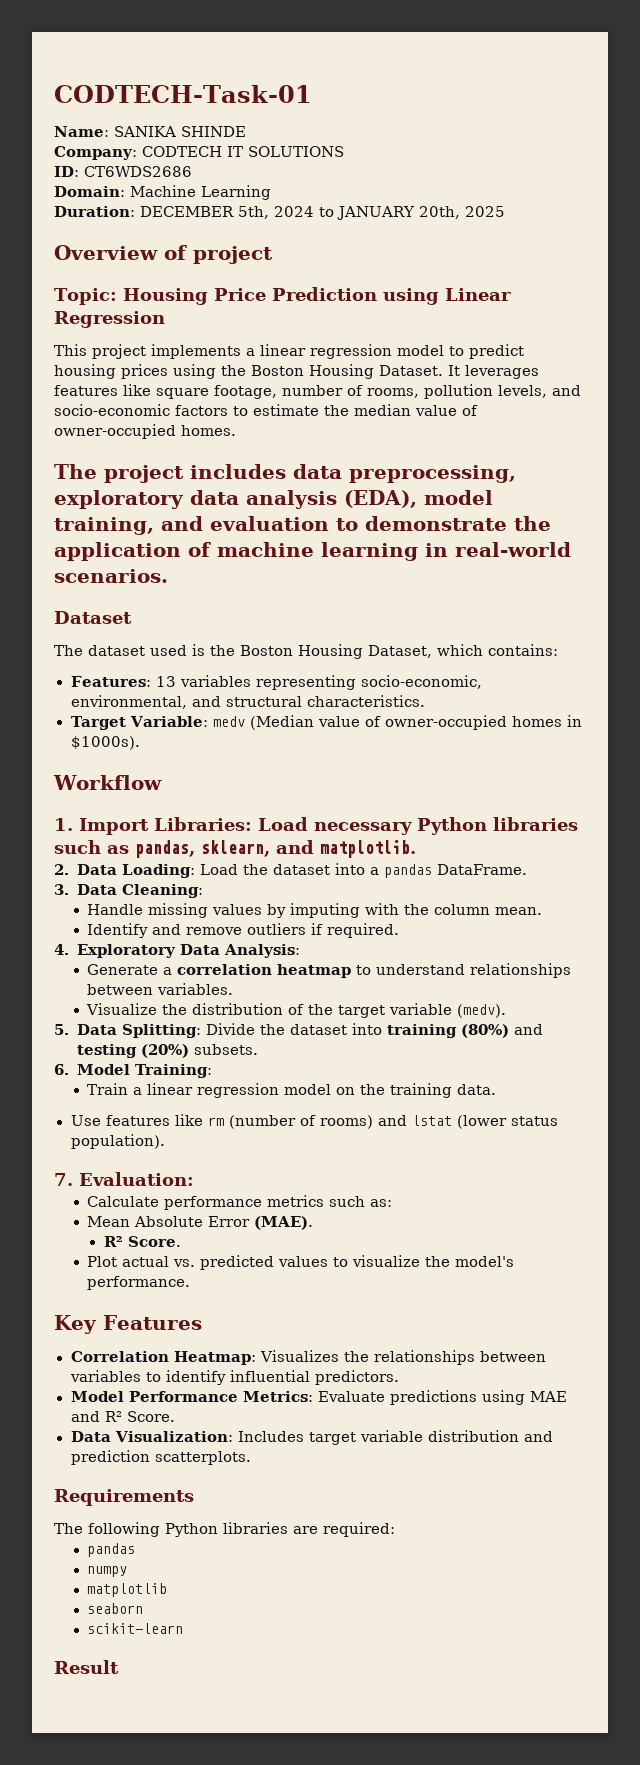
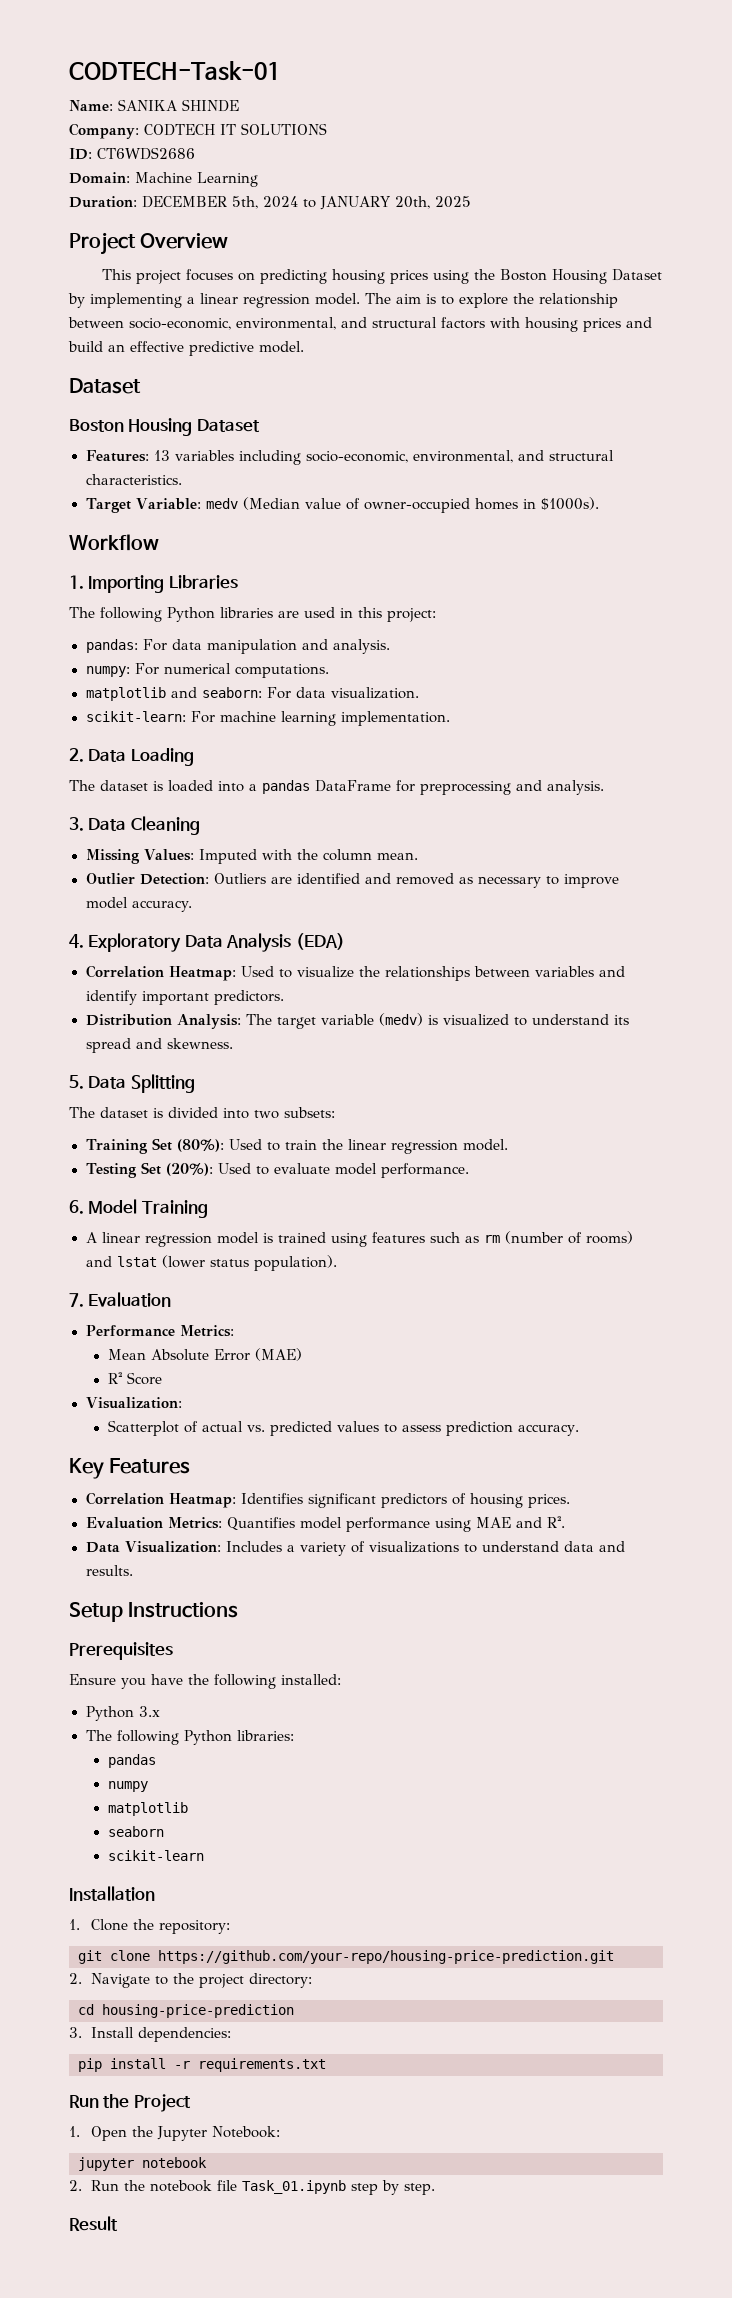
- Overview of project
- Topic: Housing Price Prediction using Linear Regression
- This project implements a linear regression model to predict housing prices using the Boston Housing Dataset. It leverages features like square footage, number of rooms, pollution levels, and socio-economic factors to estimate the median value of owner-occupied homes.
- The project includes data preprocessing, exploratory data analysis (EDA), model training, and evaluation to demonstrate the application of machine learning in real-world scenarios.
+ Project Overview
+ This project focuses on predicting housing prices using the Boston Housing Dataset by implementing a linear regression model. The aim is to explore the relationship between socio-economic, environmental, and structural factors with housing prices and build an effective predictive model.
  Dataset
- The dataset used is the Boston Housing Dataset, which contains:
+ Boston Housing Dataset
- Features: 13 variables representing socio-economic, environmental, and structural characteristics.
+ Features: 13 variables including socio-economic, environmental, and structural characteristics.
- 1. Import Libraries: Load necessary Python libraries such as pandas, sklearn, and matplotlib.
- 2. Data Loading: Load the dataset into a pandas DataFrame.
- 3. Data Cleaning:
- Handle missing values by imputing with the column mean.
- Identify and remove outliers if required.
- 4. Exploratory Data Analysis:
- Generate a correlation heatmap to understand relationships between variables.
- Visualize the distribution of the target variable (medv).
- 5. Data Splitting: Divide the dataset into training (80%) and testing (20%) subsets.
- 6. Model Training:
- Train a linear regression model on the training data.
- Use features like rm (number of rooms) and lstat (lower status population).
+ 1. Importing Libraries
+ The following Python libraries are used in this project:
+ pandas: For data manipulation and analysis.
+ numpy: For numerical computations.
+ matplotlib and seaborn: For data visualization.
+ scikit-learn: For machine learning implementation.
+ 2. Data Loading
+ The dataset is loaded into a pandas DataFrame for preprocessing and analysis.
+ 3. Data Cleaning
+ Missing Values: Imputed with the column mean.
+ Outlier Detection: Outliers are identified and removed as necessary to improve model accuracy.
+ 4. Exploratory Data Analysis (EDA)
+ Correlation Heatmap: Used to visualize the relationships between variables and identify important predictors.
+ Distribution Analysis: The target variable (medv) is visualized to understand its spread and skewness.
+ 5. Data Splitting
+ The dataset is divided into two subsets:
+ Training Set (80%): Used to train the linear regression model.
+ Testing Set (20%): Used to evaluate model performance.
+ 6. Model Training
+ A linear regression model is trained using features such as rm (number of rooms) and lstat (lower status population).
- 7. Evaluation:
- Calculate performance metrics such as:
+ 7. Evaluation
+ Performance Metrics:
- Mean Absolute Error (MAE).
- R² Score.
- Plot actual vs. predicted values to visualize the model's performance.
+ Mean Absolute Error (MAE)
+ R² Score
+ Visualization:
+ Scatterplot of actual vs. predicted values to assess prediction accuracy.
- Correlation Heatmap: Visualizes the relationships between variables to identify influential predictors.
- Model Performance Metrics: Evaluate predictions using MAE and R² Score.
+ Correlation Heatmap: Identifies significant predictors of housing prices.
+ Evaluation Metrics: Quantifies model performance using MAE and R².
- Data Visualization: Includes target variable distribution and prediction scatterplots.
- Requirements
- The following Python libraries are required:
+ Data Visualization: Includes a variety of visualizations to understand data and results.
+ Setup Instructions
+ Prerequisites
+ Ensure you have the following installed:
+ Python 3.x
+ The following Python libraries:
+ Installation
+ 1. Clone the repository:
+ git clone https://github.com/your-repo/housing-price-prediction.git
+ 2. Navigate to the project directory:
+ cd housing-price-prediction
+ 3. Install dependencies:
+ pip install -r requirements.txt
+ Run the Project
+ 1. Open the Jupyter Notebook:
+ jupyter notebook
+ 2. Run the notebook file Task_01.ipynb step by step.

